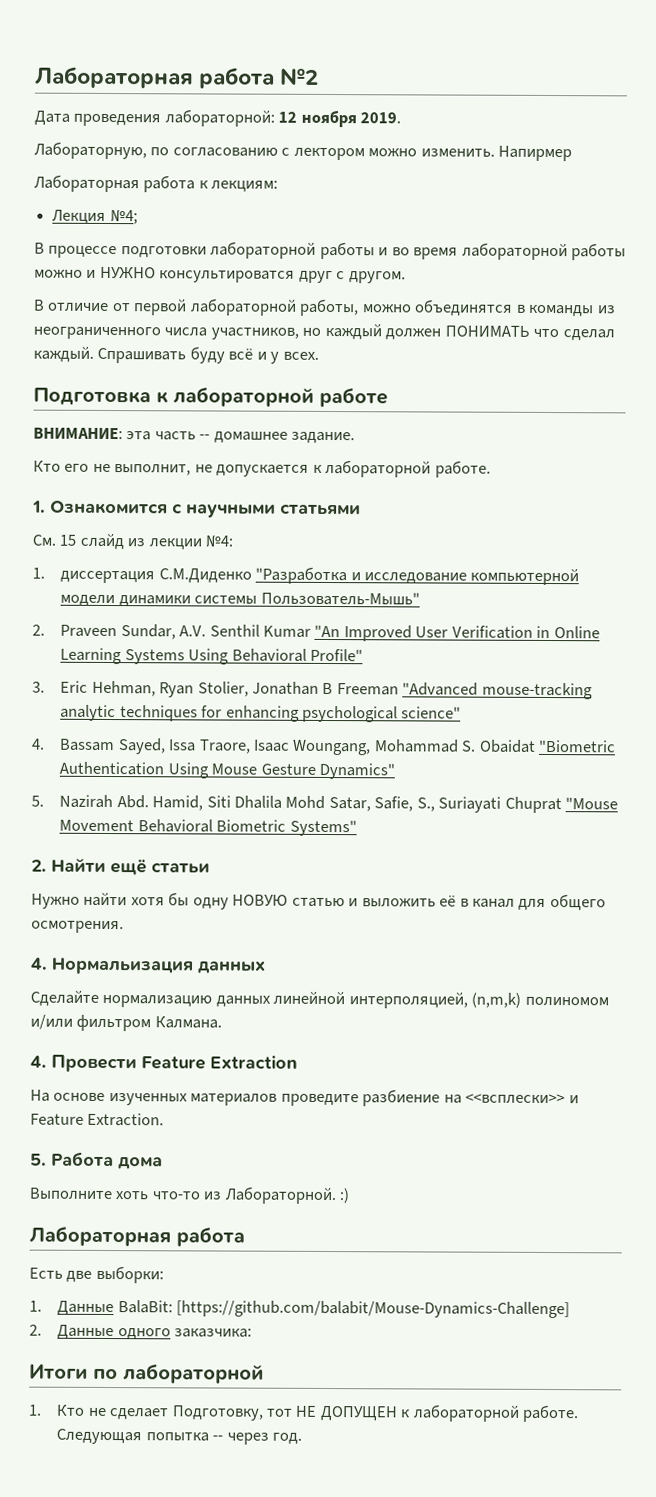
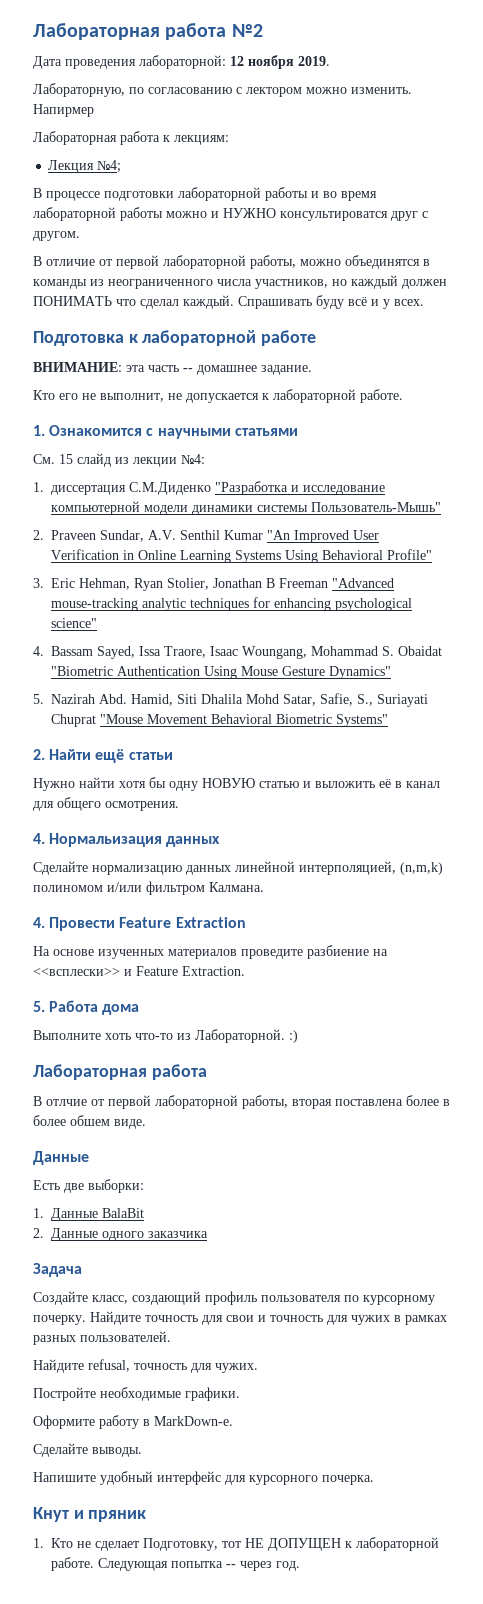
+ В отлчие от первой лабораторной работы, вторая поставлена более в более обшем виде.
+ Данные
- 1. Данные BalaBit: [https://github.com/balabit/Mouse-Dynamics-Challenge]
+ 1. Данные BalaBit
- 2. Данные одного заказчика:
- Итоги по лабораторной
+ 2. Данные одного заказчика
+ Задача
+ Создайте класс, создающий профиль пользователя по курсорному почерку. Найдите точность для свои и точность для чужих в рамках разных пользователей.
+ Найдите refusal, точность для чужих.
+ Постройте необходимые графики.
+ Оформите работу в MarkDown-е.
+ Сделайте выводы.
+ Напишите удобный интерфейс для курсорного почерка.
+ Кнут и пряник

